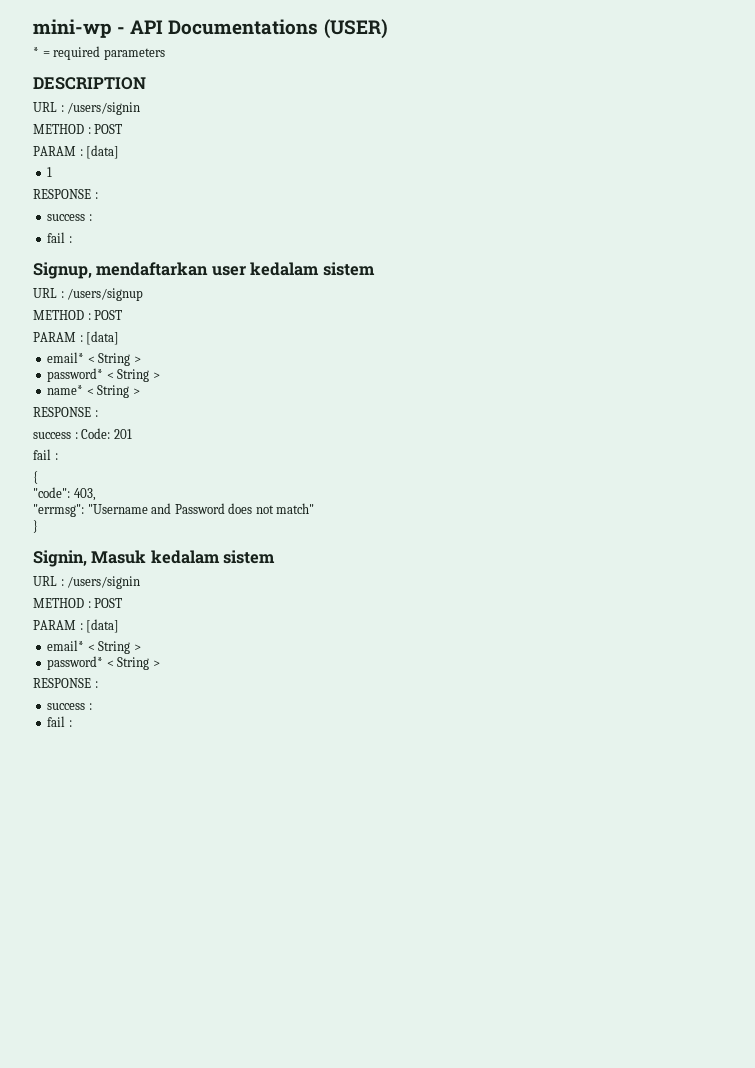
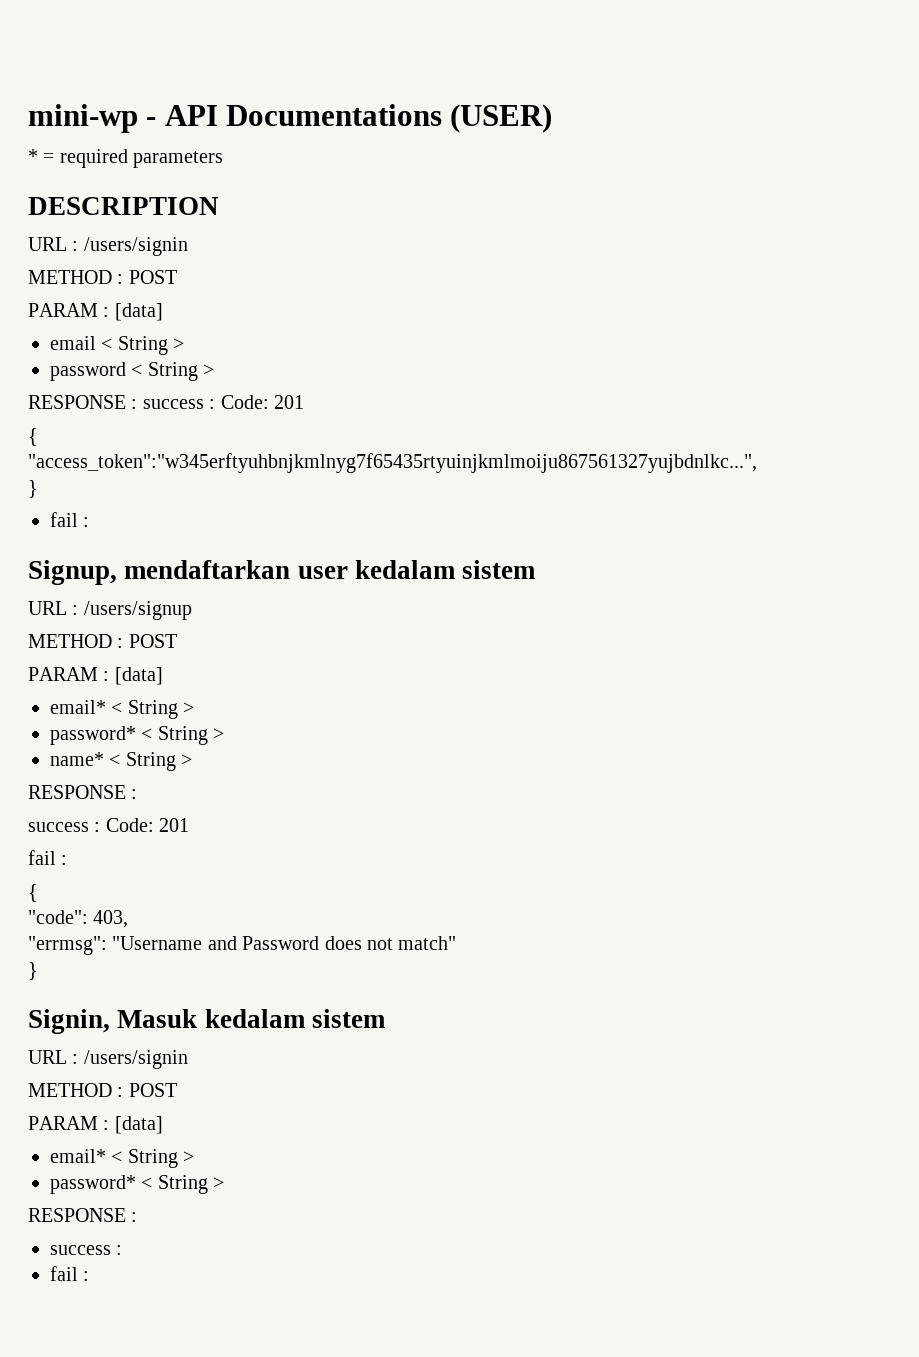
- 1
- RESPONSE :
- success :
+ email < String >
+ password < String >
+ RESPONSE : success : Code: 201
+ {
+ "access_token":"w345erftyuhbnjkmlnyg7f65435rtyuinjkmlmoiju867561327yujbdnlkc...",
+ }

